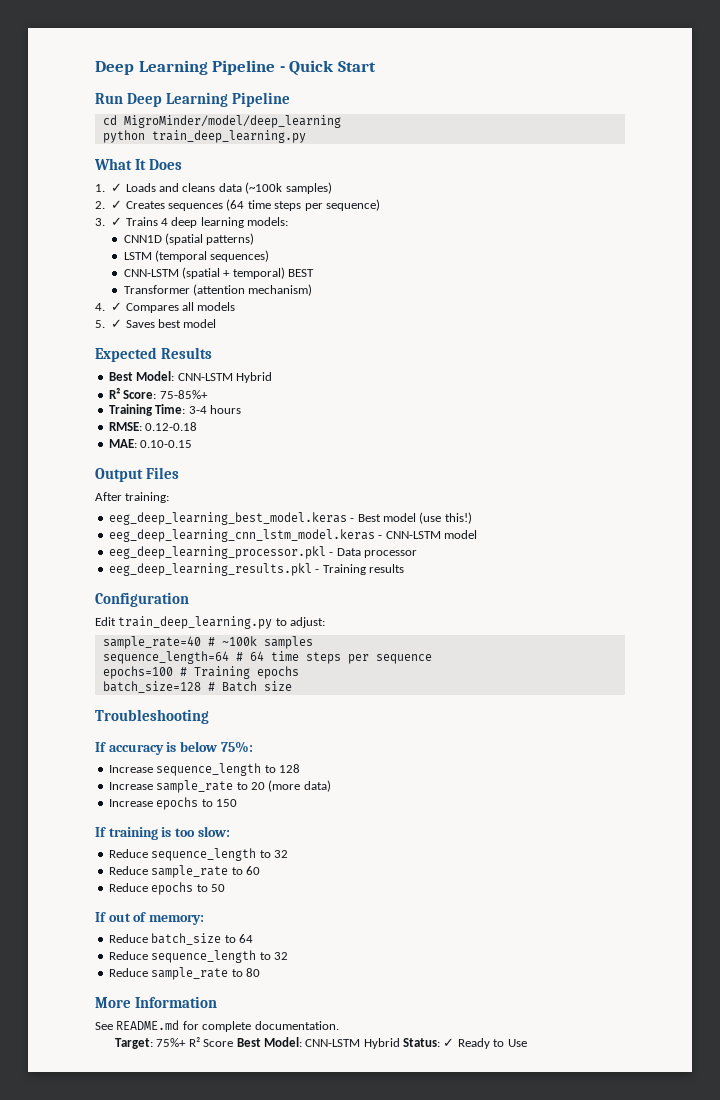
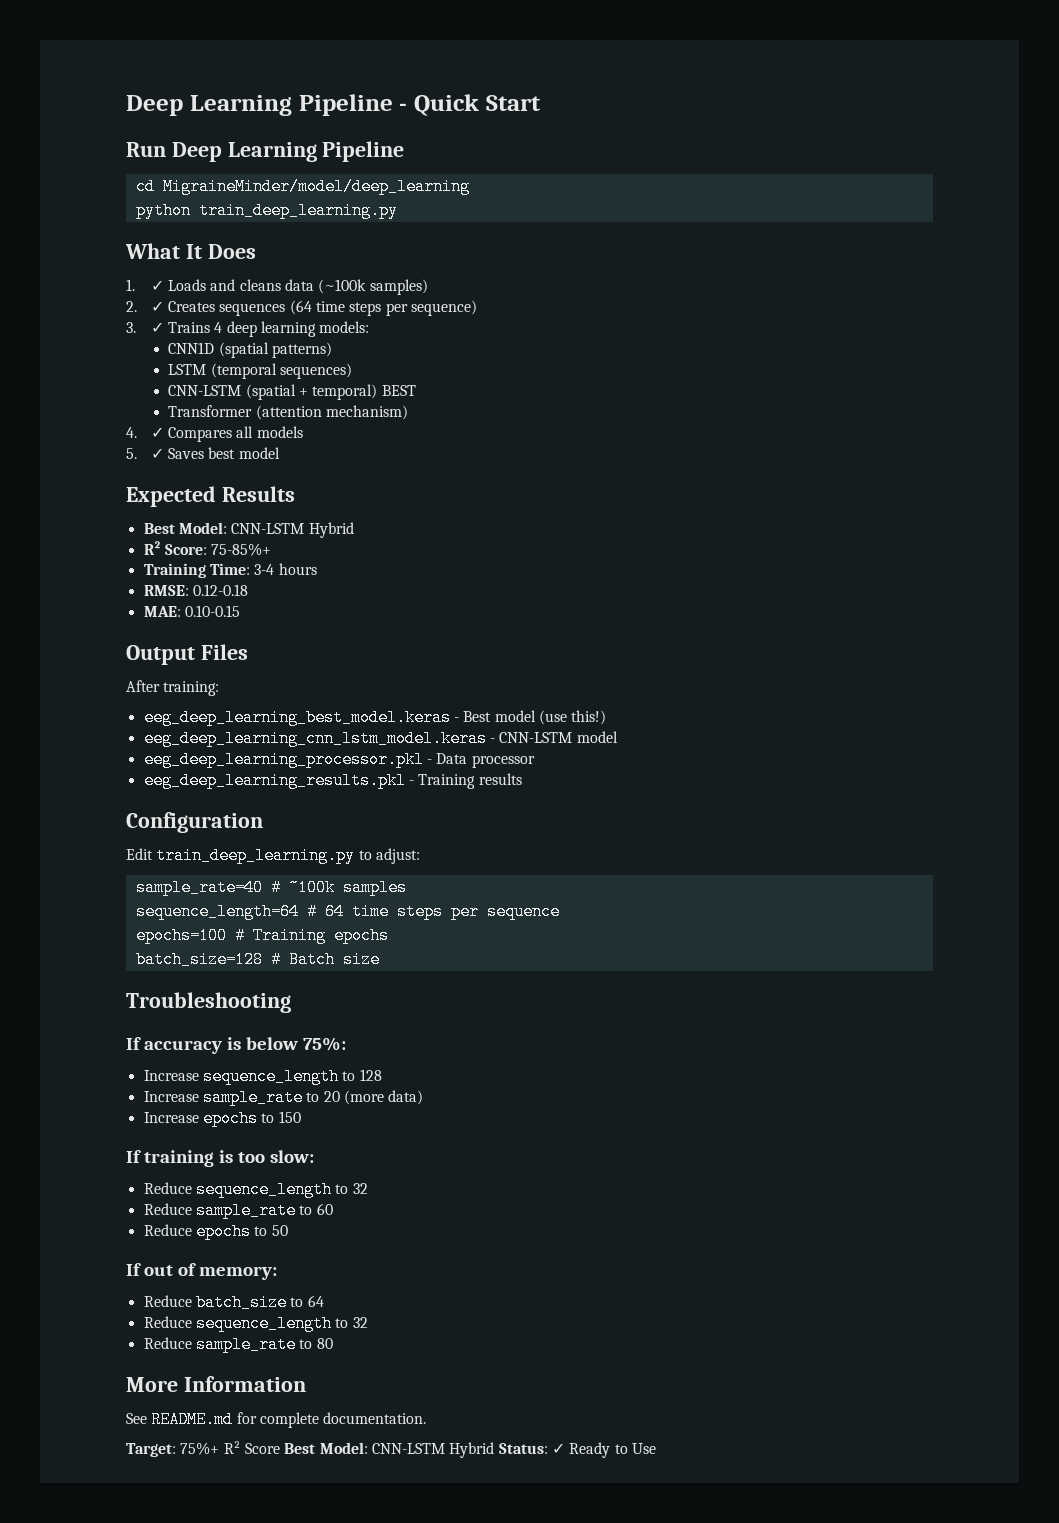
- cd MigroMinder/model/deep_learning
+ cd MigraineMinder/model/deep_learning

